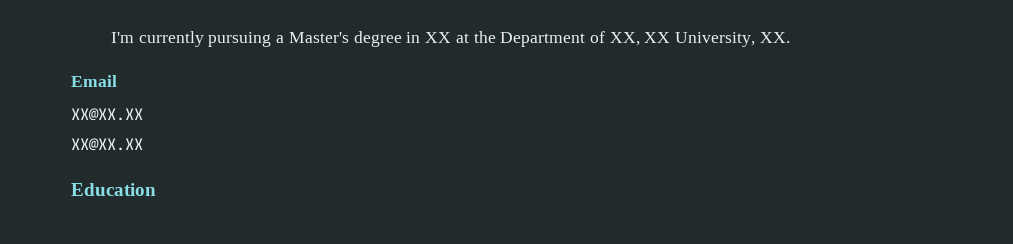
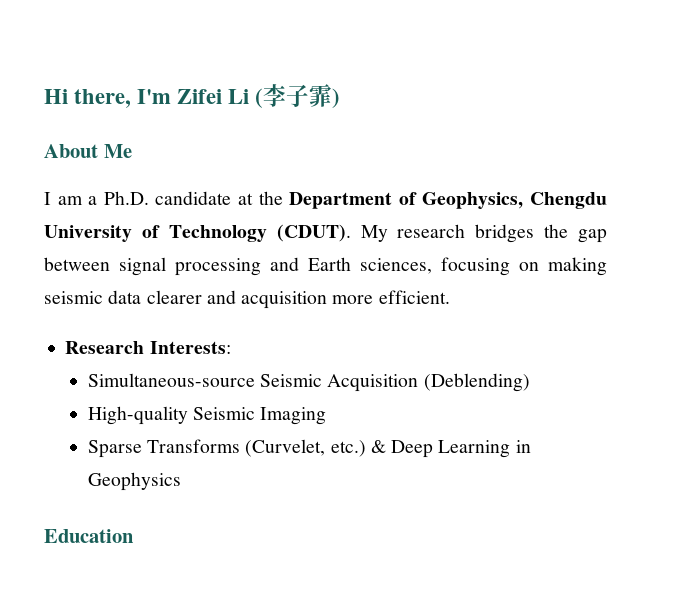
- I'm currently pursuing a Master's degree in XX at the Department of XX, XX University, XX.
- Email
- XX@XX.XX
- XX@XX.XX
+ Hi there, I'm Zifei Li (李子霏)
+ About Me
+ I am a Ph.D. candidate at the Department of Geophysics, Chengdu University of Technology (CDUT). My research bridges the gap between signal processing and Earth sciences, focusing on making seismic data clearer and acquisition more efficient.
+ Research Interests:
+ Simultaneous-source Seismic Acquisition (Deblending)
+ High-quality Seismic Imaging
+ Sparse Transforms (Curvelet, etc.) & Deep Learning in Geophysics

